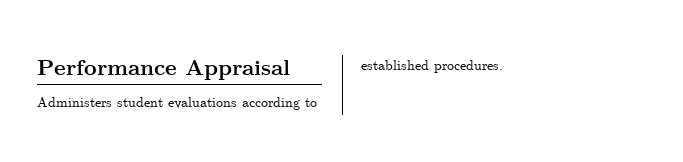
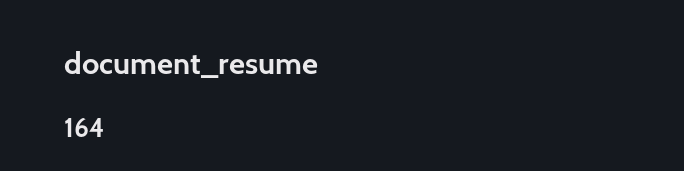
- Performance Appraisal
- Administers student evaluations according to established procedures.
+ document_resume
+ 164

